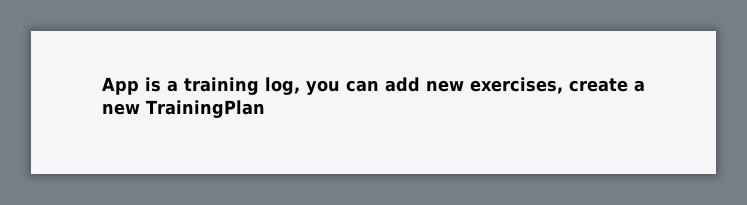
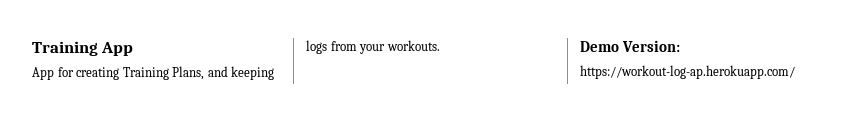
- App is a training log, you can add new exercises, create a new TrainingPlan
+ Training App
+ App for creating Training Plans, and keeping logs from your workouts.
+ Demo Version:
+ https://workout-log-ap.herokuapp.com/

